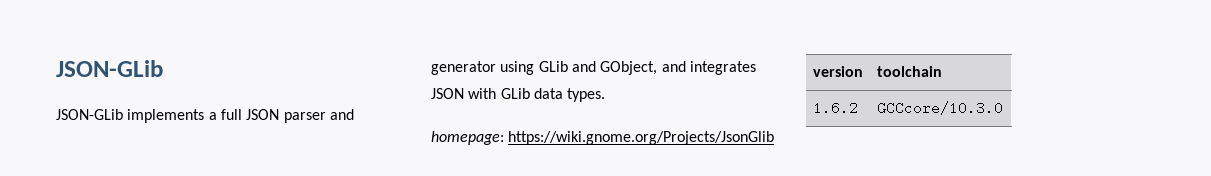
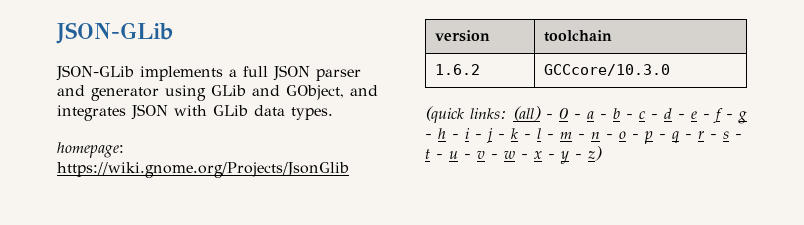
+ (quick links: (all) - 0 - a - b - c - d - e - f - g - h - i - j - k - l - m - n - o - p - q - r - s - t - u - v - w - x - y - z)

